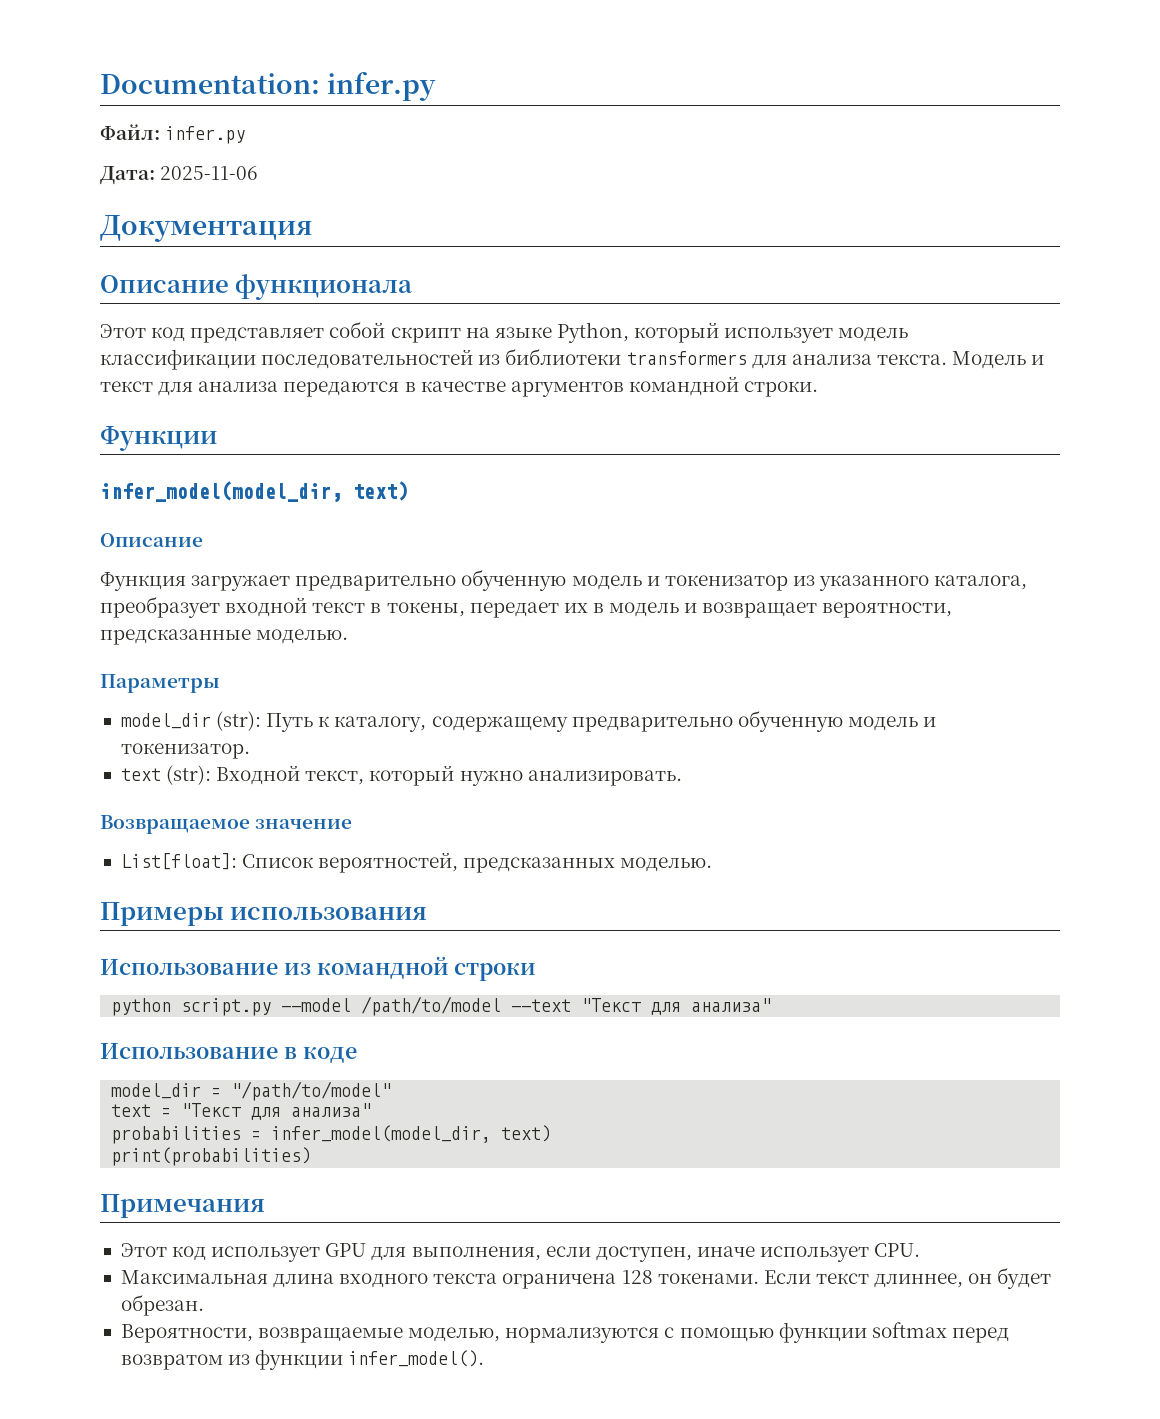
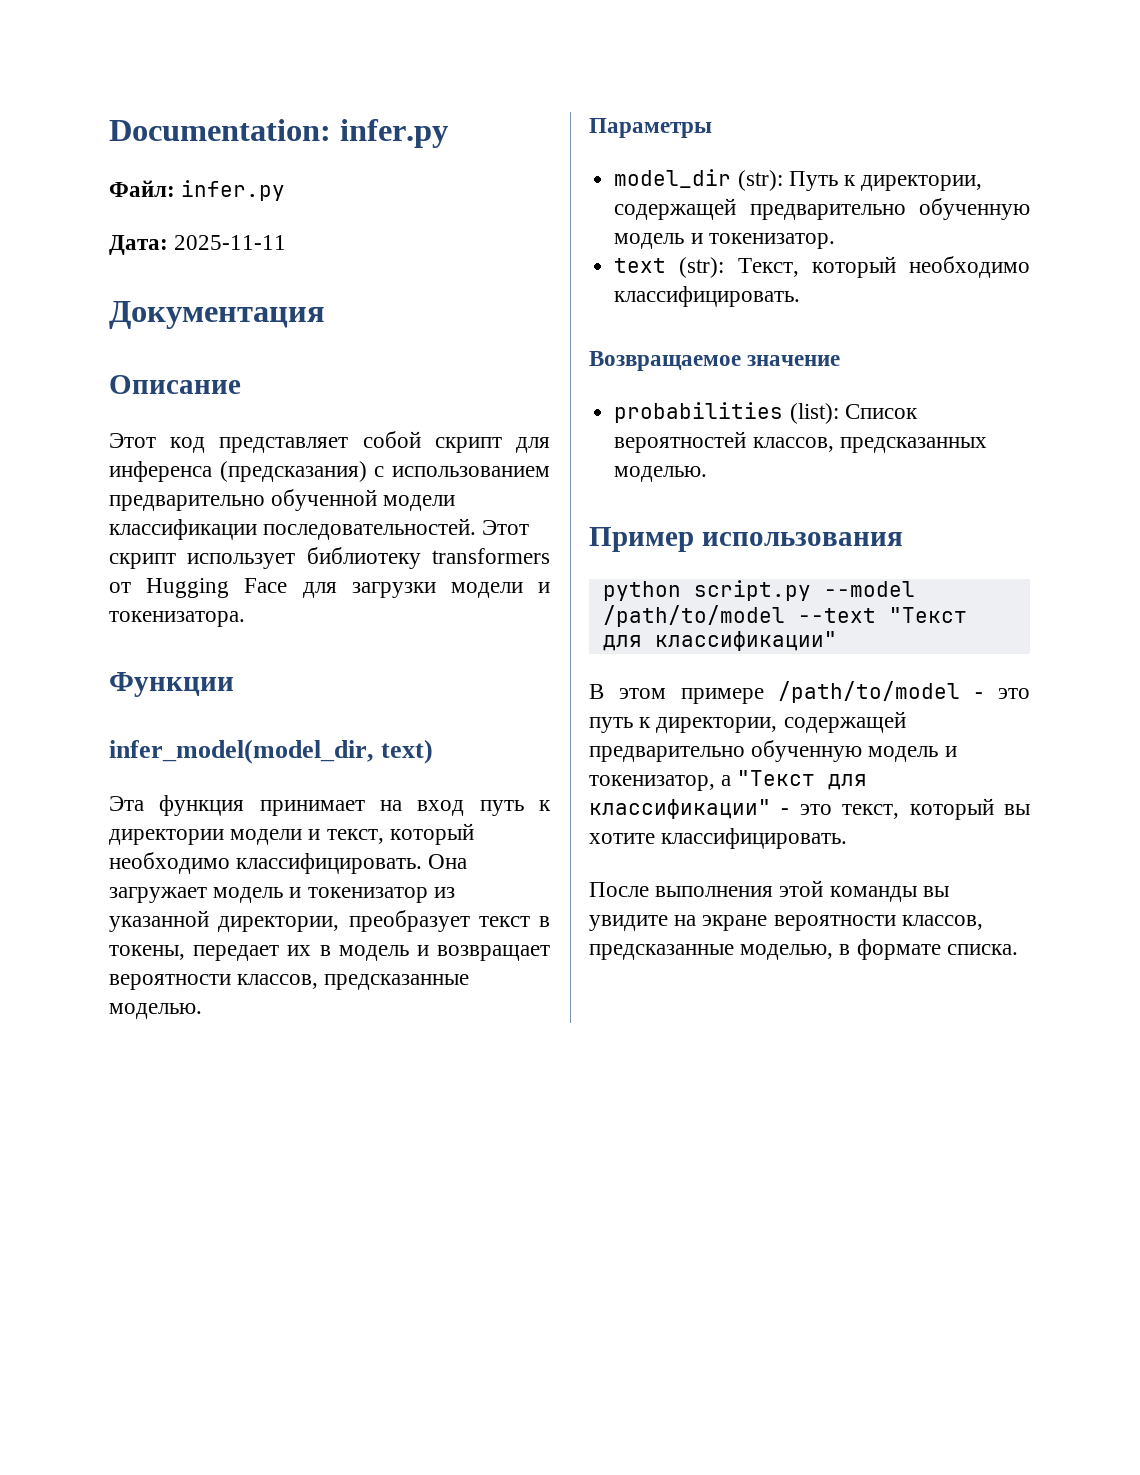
- Дата: 2025-11-06
+ Дата: 2025-11-11
- Описание функционала
+ Описание
- Этот код представляет собой скрипт на языке Python, который использует модель классификации последовательностей из библиотеки transformers для анализа текста. Модель и текст для анализа передаются в качестве аргументов командной строки.
+ Этот код представляет собой скрипт для инференса (предсказания) с использованием предварительно обученной модели классификации последовательностей. Этот скрипт использует библиотеку transformers от Hugging Face для загрузки модели и токенизатора.
  Функции
  infer_model(model_dir, text)
- Описание
- Функция загружает предварительно обученную модель и токенизатор из указанного каталога, преобразует входной текст в токены, передает их в модель и возвращает вероятности, предсказанные моделью.
+ Эта функция принимает на вход путь к директории модели и текст, который необходимо классифицировать. Она загружает модель и токенизатор из указанной директории, преобразует текст в токены, передает их в модель и возвращает вероятности классов, предсказанные моделью.
- model_dir (str): Путь к каталогу, содержащему предварительно обученную модель и токенизатор.
+ model_dir (str): Путь к директории, содержащей предварительно обученную модель и токенизатор.
- text (str): Входной текст, который нужно анализировать.
+ text (str): Текст, который необходимо классифицировать.
  Возвращаемое значение
- List[float]: Список вероятностей, предсказанных моделью.
+ probabilities (list): Список вероятностей классов, предсказанных моделью.
- Примеры использования
+ Пример использования
- Использование из командной строки
- python script.py --model /path/to/model --text "Текст для анализа"
- Использование в коде
- model_dir = "/path/to/model"
- text = "Текст для анализа"
- probabilities = infer_model(model_dir, text)
- print(probabilities)
- Примечания
- Этот код использует GPU для выполнения, если доступен, иначе использует CPU.
- Максимальная длина входного текста ограничена 128 токенами. Если текст длиннее, он будет обрезан.
- Вероятности, возвращаемые моделью, нормализуются с помощью функции softmax перед возвратом из функции infer_model().
+ python script.py --model /path/to/model --text "Текст для классификации"
+ В этом примере /path/to/model - это путь к директории, содержащей предварительно обученную модель и токенизатор, а "Текст для классификации" - это текст, который вы хотите классифицировать.
+ После выполнения этой команды вы увидите на экране вероятности классов, предсказанные моделью, в формате списка.

